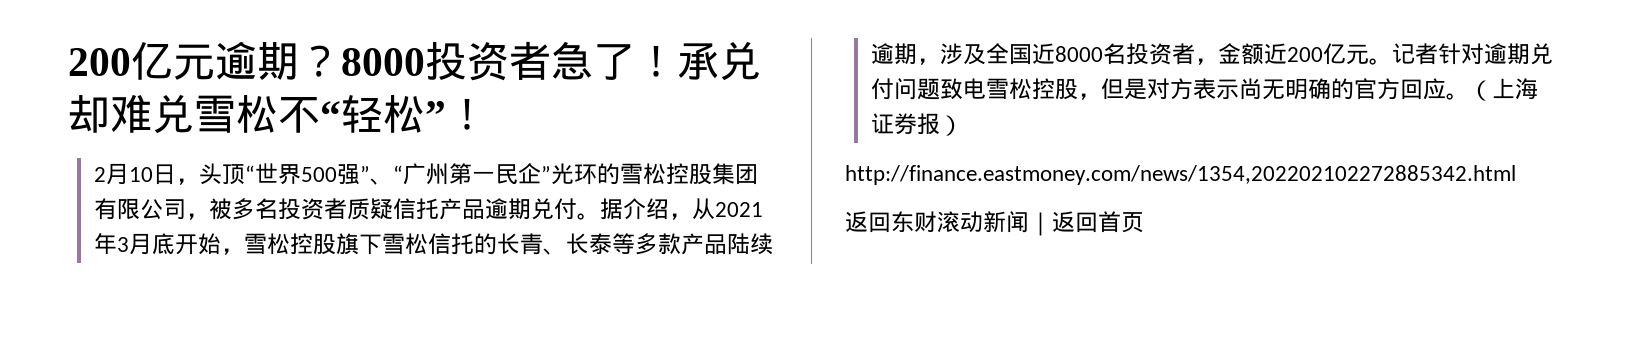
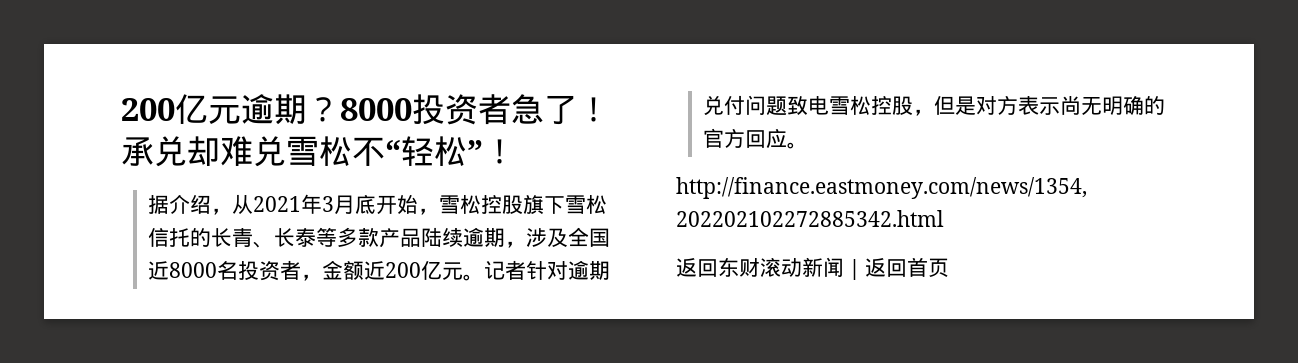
- 2月10日，头顶“世界500强”、“广州第一民企”光环的雪松控股集团有限公司，被多名投资者质疑信托产品逾期兑付。
- （上海证券报）

